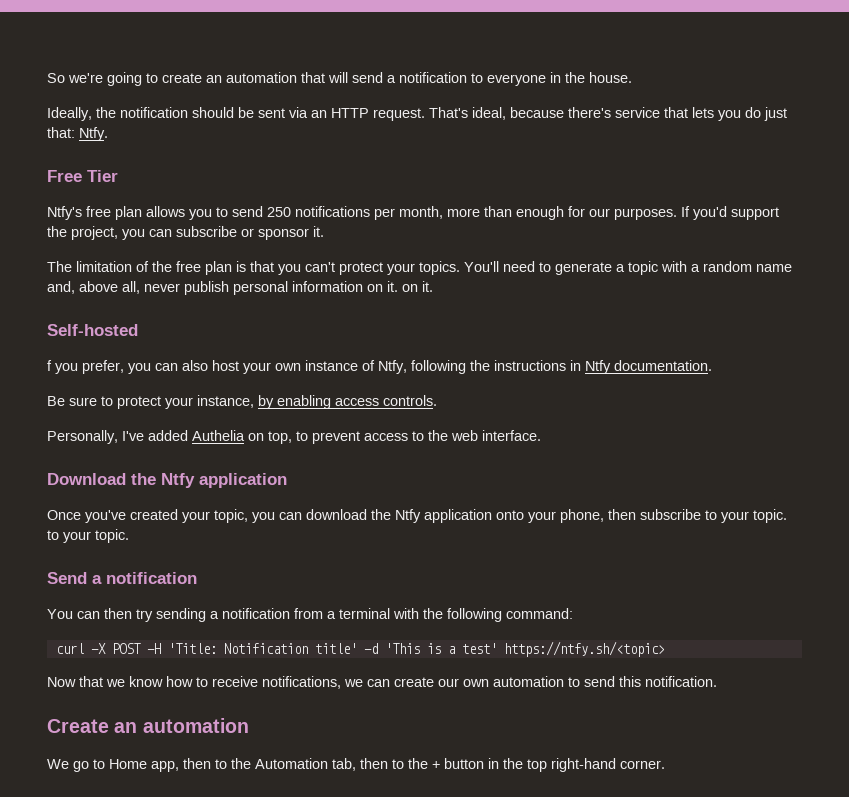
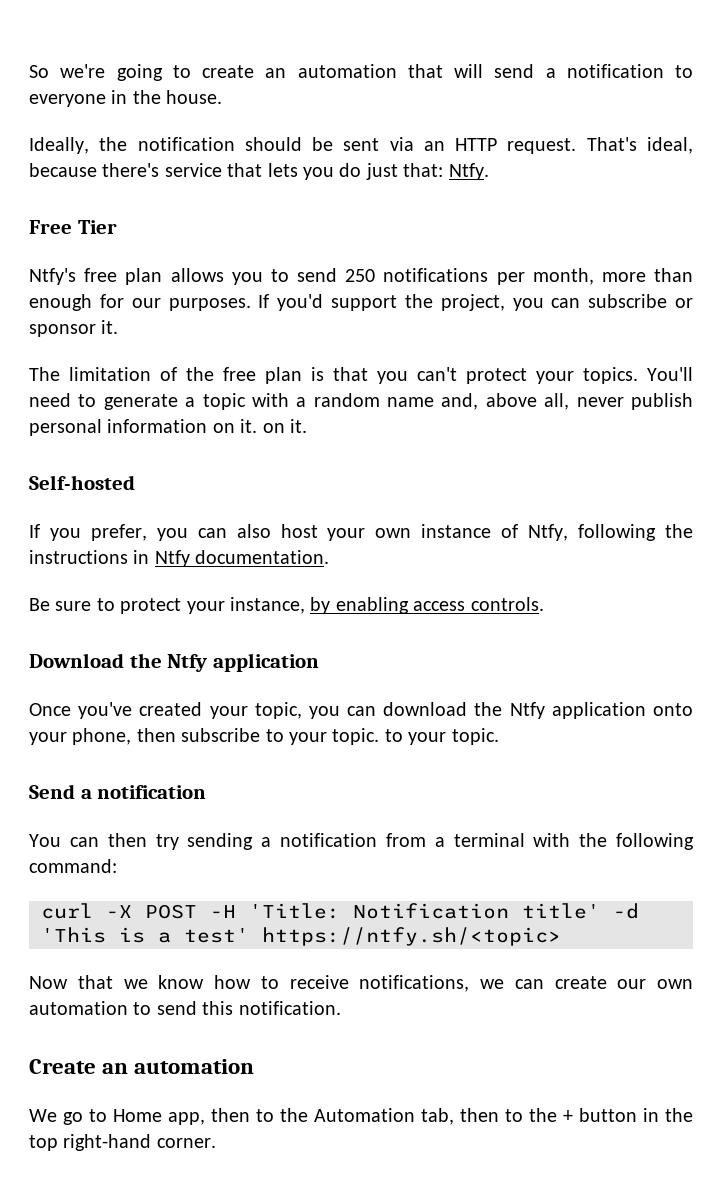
- f you prefer, you can also host your own instance of Ntfy, following the instructions in Ntfy documentation.
+ If you prefer, you can also host your own instance of Ntfy, following the instructions in Ntfy documentation.
- Personally, I've added Authelia on top, to prevent access to the web interface.

